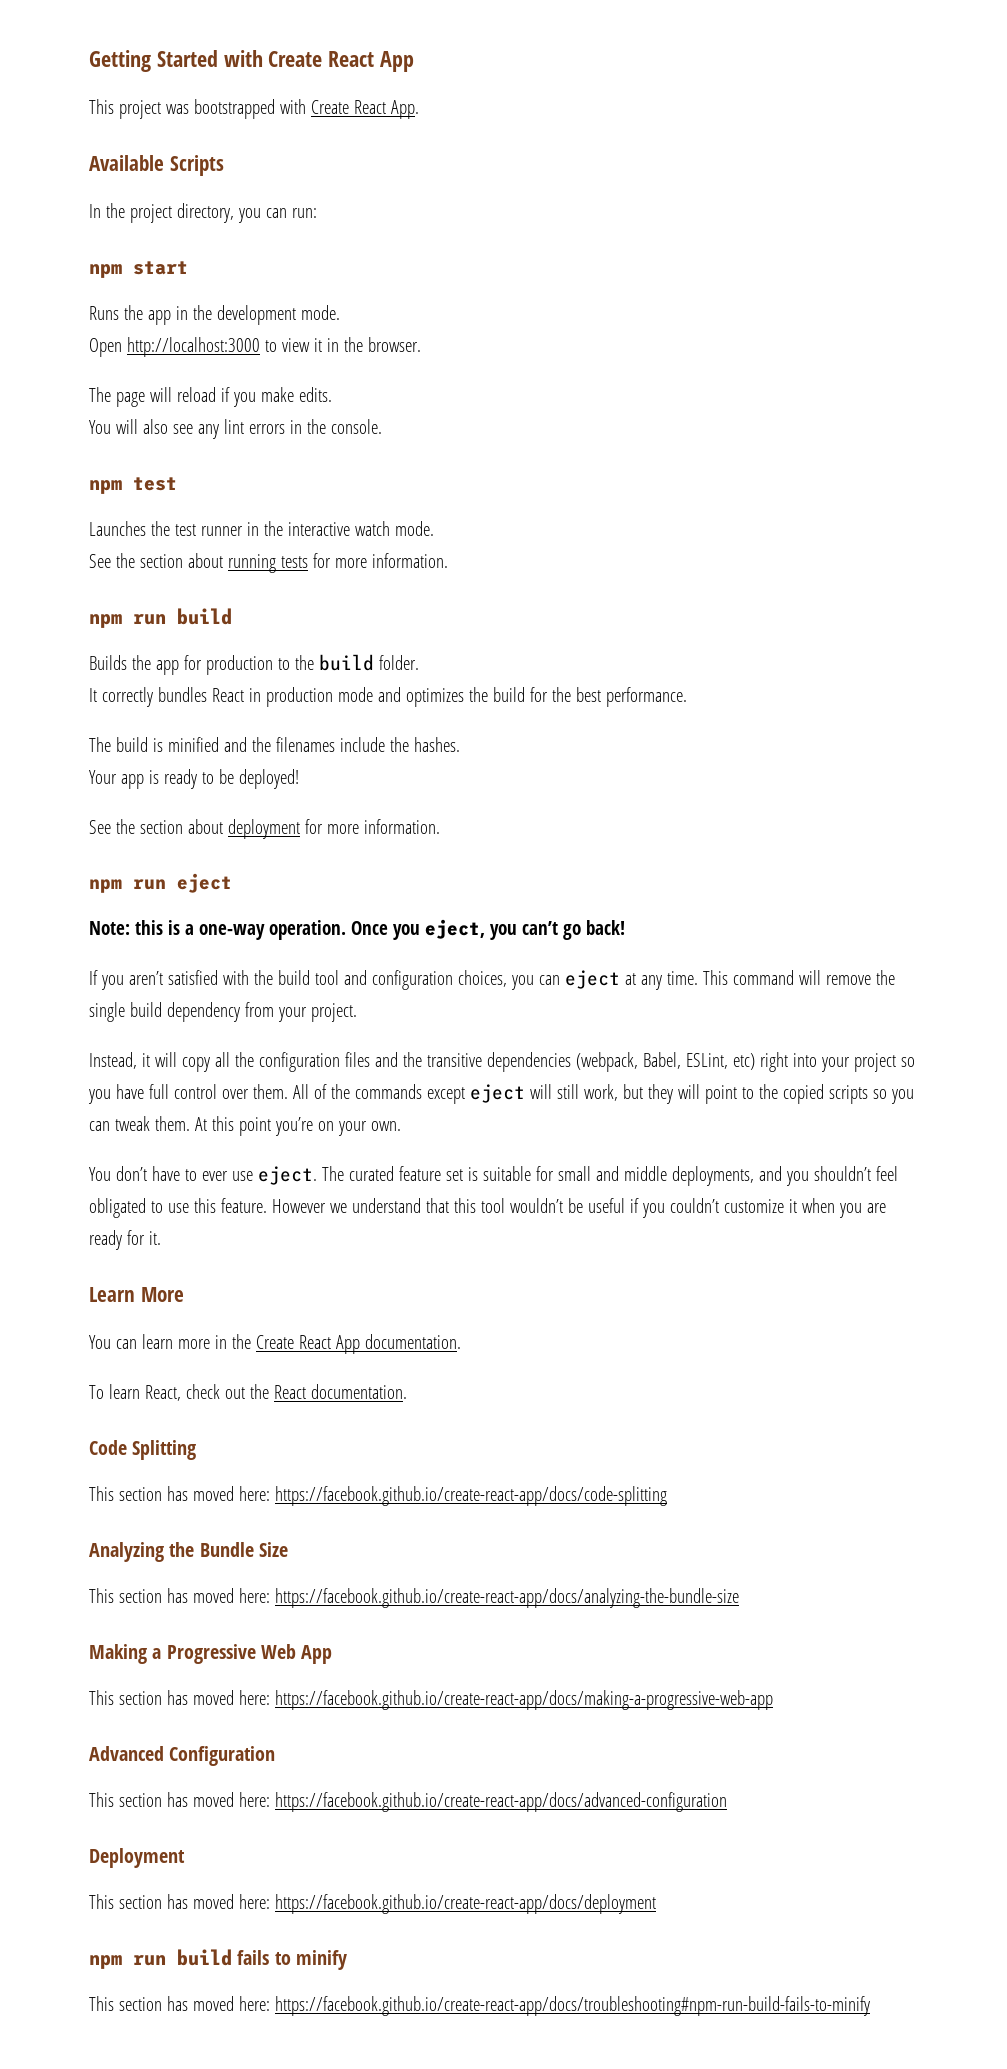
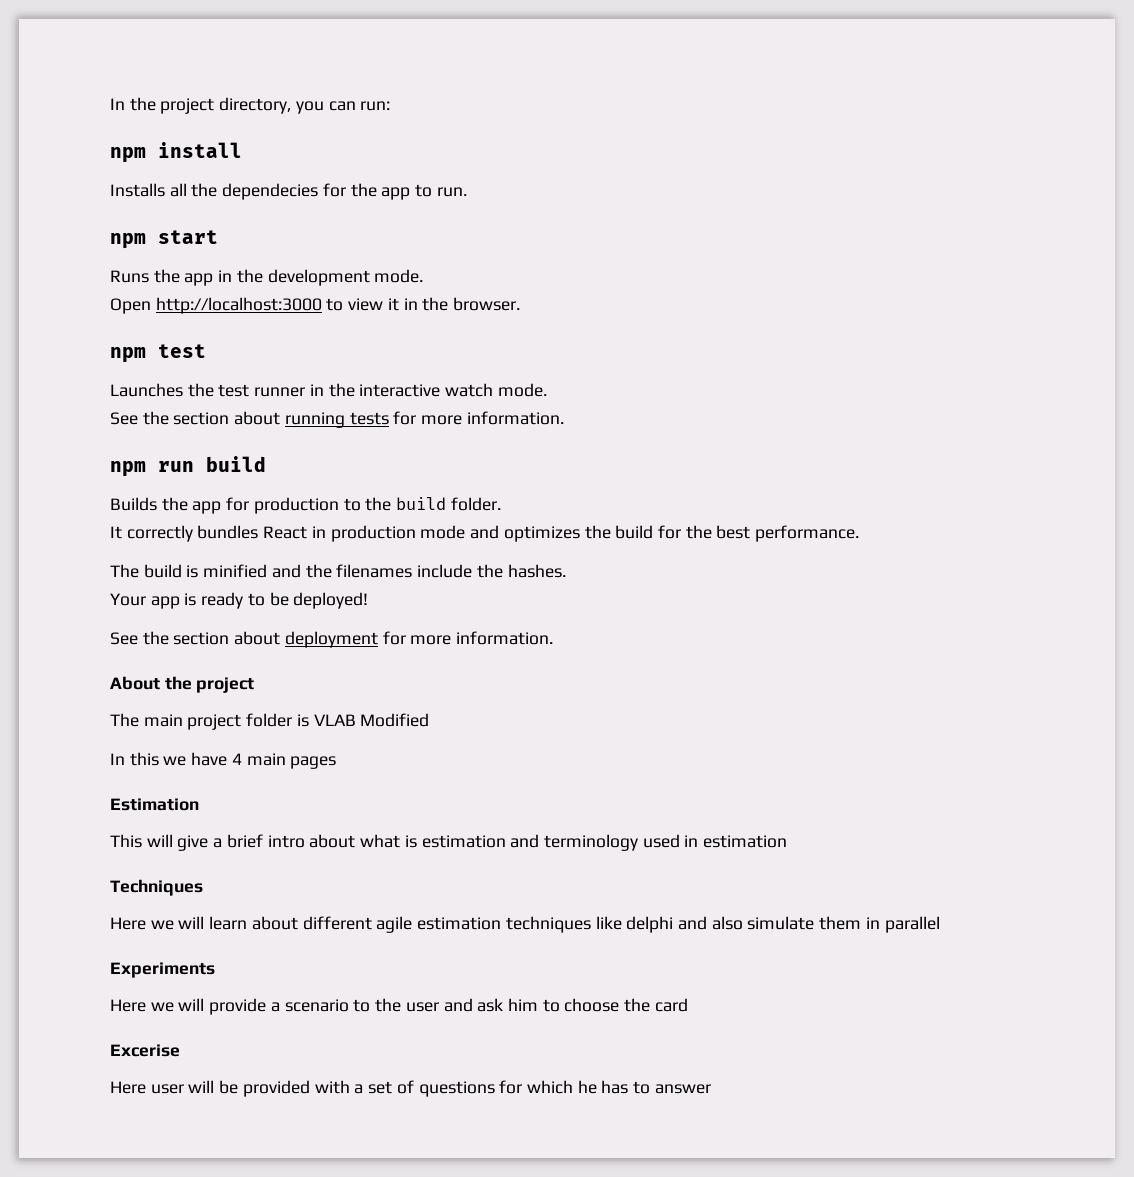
- Getting Started with Create React App
- This project was bootstrapped with Create React App.
- Available Scripts
+ npm install
+ Installs all the dependecies for the app to run.
- The page will reload if you make edits.
- You will also see any lint errors in the console.
- npm run eject
- Note: this is a one-way operation. Once you eject, you can’t go back!
- If you aren’t satisfied with the build tool and configuration choices, you can eject at any time. This command will remove the single build dependency from your project.
- Instead, it will copy all the configuration files and the transitive dependencies (webpack, Babel, ESLint, etc) right into your project so you have full control over them. All of the commands except eject will still work, but they will point to the copied scripts so you can tweak them. At this point you’re on your own.
- You don’t have to ever use eject. The curated feature set is suitable for small and middle deployments, and you shouldn’t feel obligated to use this feature. However we understand that this tool wouldn’t be useful if you couldn’t customize it when you are ready for it.
- Learn More
- You can learn more in the Create React App documentation.
- To learn React, check out the React documentation.
- Code Splitting
- This section has moved here: https://facebook.github.io/create-react-app/docs/code-splitting
- Analyzing the Bundle Size
- This section has moved here: https://facebook.github.io/create-react-app/docs/analyzing-the-bundle-size
- Making a Progressive Web App
- This section has moved here: https://facebook.github.io/create-react-app/docs/making-a-progressive-web-app
- Advanced Configuration
- This section has moved here: https://facebook.github.io/create-react-app/docs/advanced-configuration
- Deployment
- This section has moved here: https://facebook.github.io/create-react-app/docs/deployment
- npm run build fails to minify
- This section has moved here: https://facebook.github.io/create-react-app/docs/troubleshooting#npm-run-build-fails-to-minify
+ About the project
+ The main project folder is VLAB Modified
+ In this we have 4 main pages
+ Estimation
+ This will give a brief intro about what is estimation and terminology used in estimation
+ Techniques
+ Here we will learn about different agile estimation techniques like delphi and also simulate them in parallel
+ Experiments
+ Here we will provide a scenario to the user and ask him to choose the card
+ Excerise
+ Here user will be provided with a set of questions for which he has to answer

